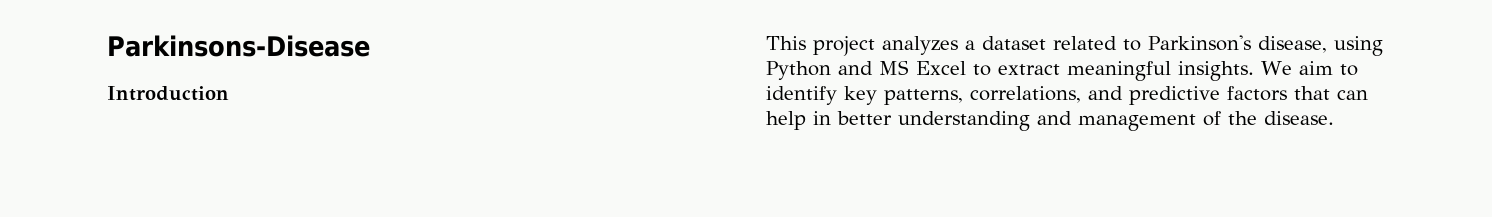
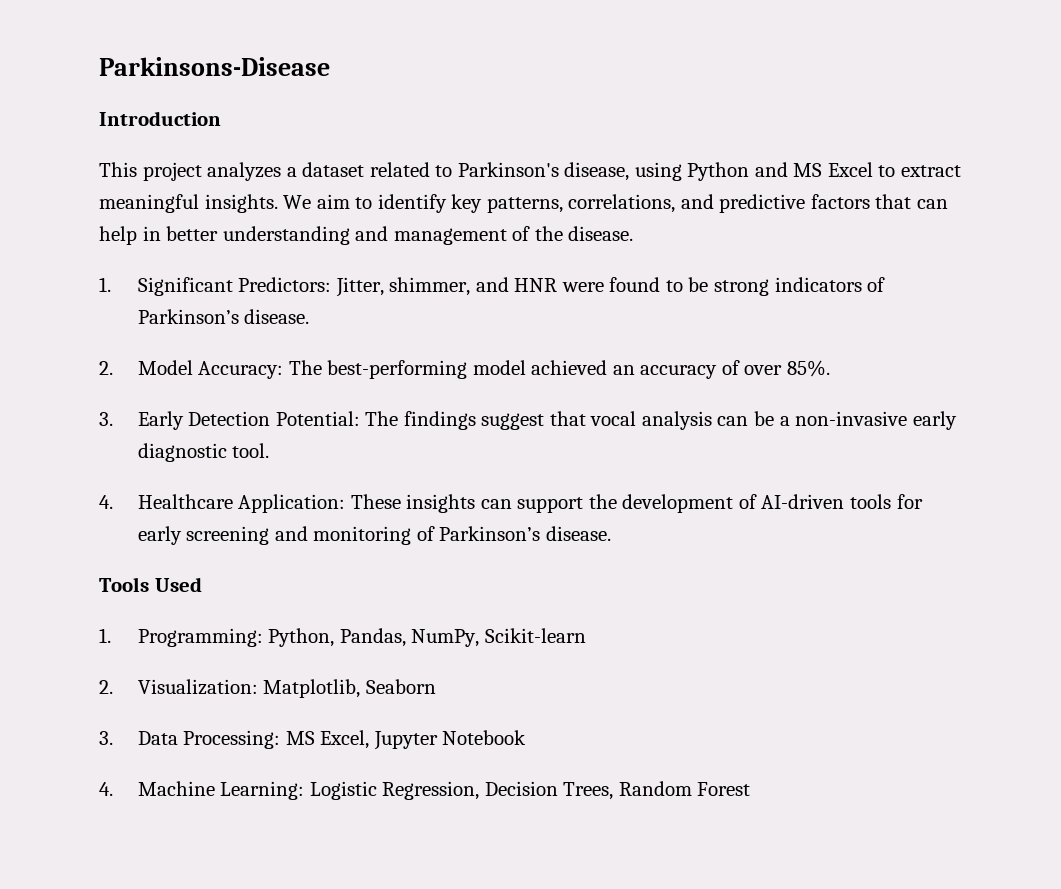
+ 1. Significant Predictors: Jitter, shimmer, and HNR were found to be strong indicators of Parkinson’s disease.
+ 2. Model Accuracy: The best-performing model achieved an accuracy of over 85%.
+ 3. Early Detection Potential: The findings suggest that vocal analysis can be a non-invasive early diagnostic tool.
+ 4. Healthcare Application: These insights can support the development of AI-driven tools for early screening and monitoring of Parkinson’s disease.
+ Tools Used
+ 1. Programming: Python, Pandas, NumPy, Scikit-learn
+ 2. Visualization: Matplotlib, Seaborn
+ 3. Data Processing: MS Excel, Jupyter Notebook
+ 4. Machine Learning: Logistic Regression, Decision Trees, Random Forest

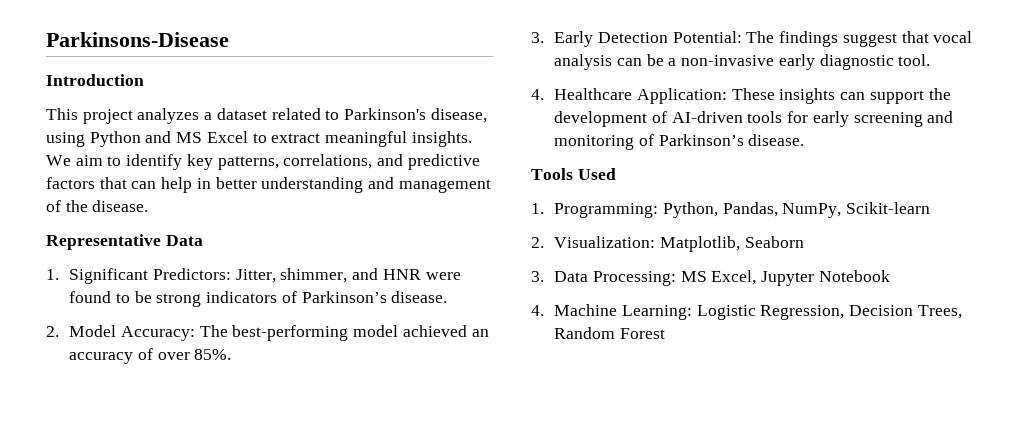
+ Representative Data

